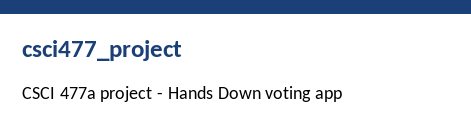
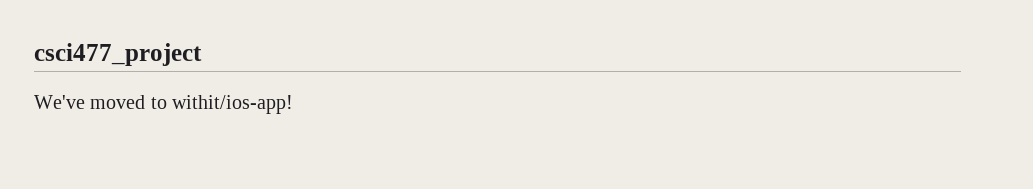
- CSCI 477a project - Hands Down voting app
+ We've moved to withit/ios-app!

